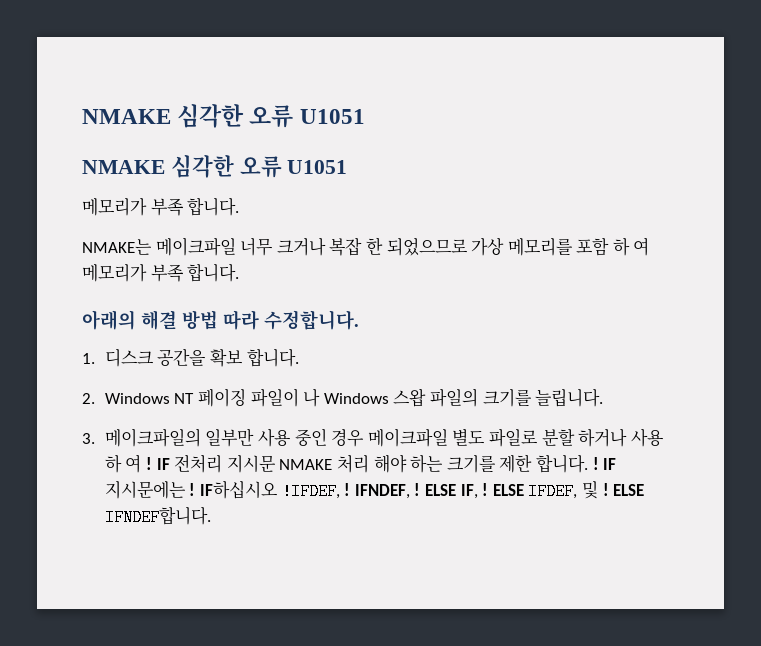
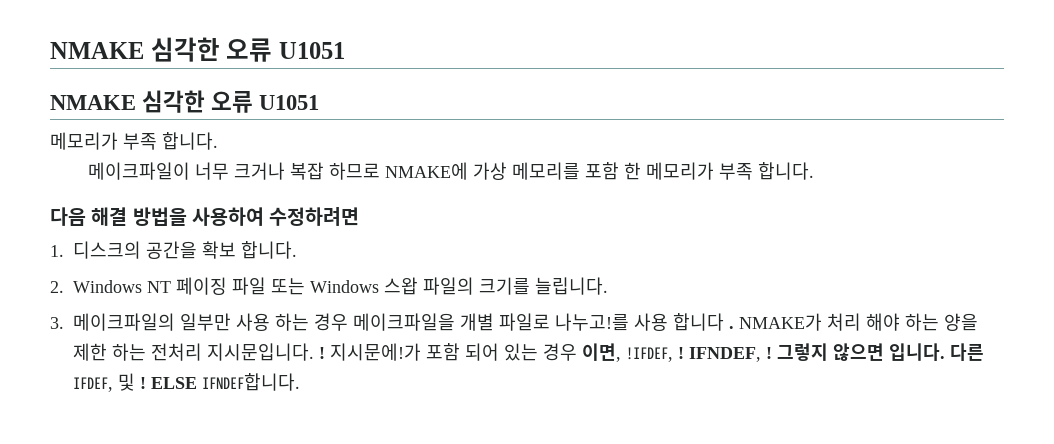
- NMAKE는 메이크파일 너무 크거나 복잡 한 되었으므로 가상 메모리를 포함 하 여 메모리가 부족 합니다.
- 아래의 해결 방법 따라 수정합니다.
+ 메이크파일이 너무 크거나 복잡 하므로 NMAKE에 가상 메모리를 포함 한 메모리가 부족 합니다.
+ 다음 해결 방법을 사용하여 수정하려면
- 1. 디스크 공간을 확보 합니다.
+ 1. 디스크의 공간을 확보 합니다.
- 2. Windows NT 페이징 파일이 나 Windows 스왑 파일의 크기를 늘립니다.
+ 2. Windows NT 페이징 파일 또는 Windows 스왑 파일의 크기를 늘립니다.
- 3. 메이크파일의 일부만 사용 중인 경우 메이크파일 별도 파일로 분할 하거나 사용 하 여 ! IF 전처리 지시문 NMAKE 처리 해야 하는 크기를 제한 합니다. ! IF 지시문에는 ! IF하십시오 !IFDEF, ! IFNDEF, ! ELSE IF, ! ELSE IFDEF, 및 !
+ 3. 메이크파일의 일부만 사용 하는 경우 메이크파일을 개별 파일로 나누고!를 사용 합니다 . NMAKE가 처리 해야 하는 양을 제한 하는 전처리 지시문입니다. ! 지시문에!가 포함 되어 있는 경우 이면, !IFDEF, ! IFNDEF, ! 그렇지 않으면 입니다. 다른 IFDEF, 및 !

